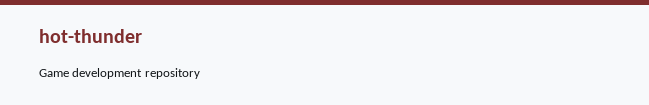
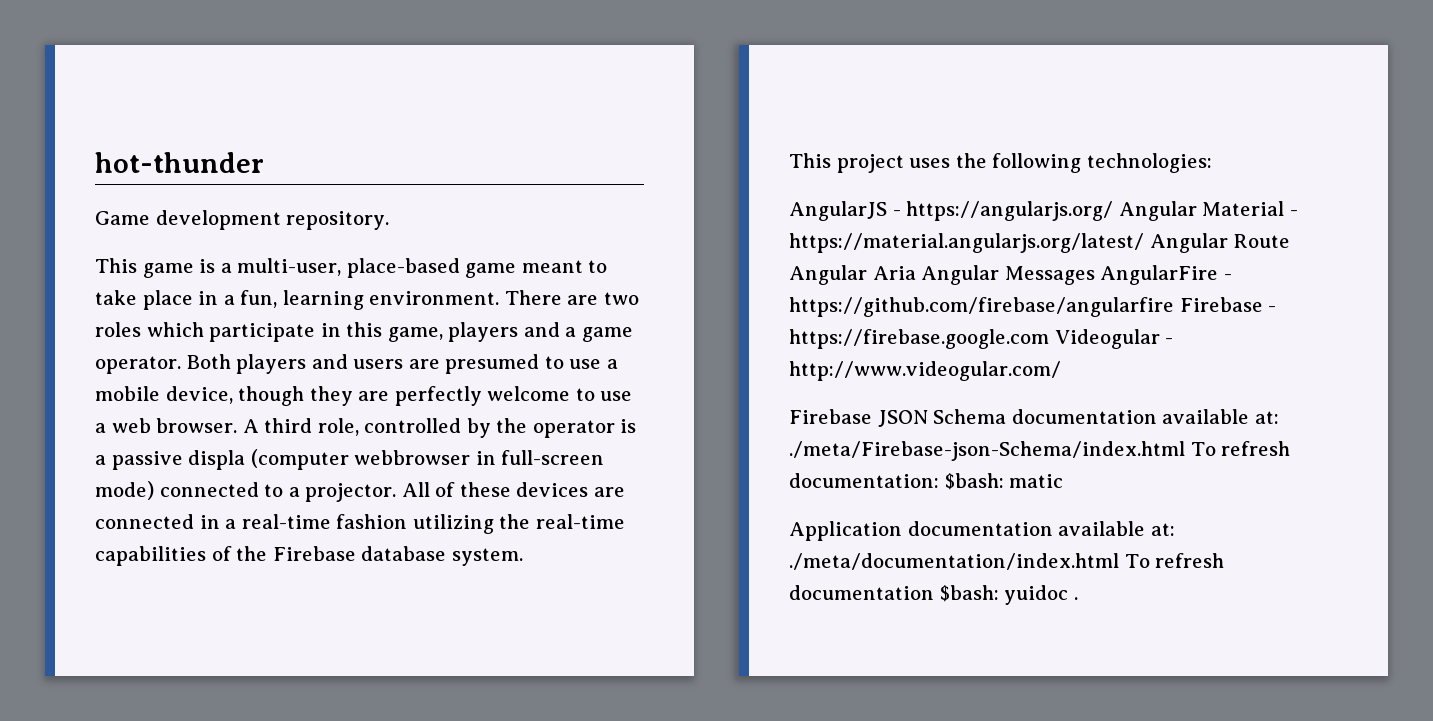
- Game development repository
+ Game development repository.
+ This game is a multi-user, place-based game meant to take place in a fun, learning environment. There are two roles which participate in this game, players and a game operator. Both players and users are presumed to use a mobile device, though they are perfectly welcome to use a web browser. A third role, controlled by the operator is a passive displa (computer webbrowser in full-screen mode) connected to a projector. All of these devices are connected in a real-time fashion utilizing the real-time capabilities of the Firebase database system.
+ This project uses the following technologies:
+ AngularJS - https://angularjs.org/ Angular Material - https://material.angularjs.org/latest/ Angular Route Angular Aria Angular Messages AngularFire - https://github.com/firebase/angularfire Firebase - https://firebase.google.com Videogular - http://www.videogular.com/
+ Firebase JSON Schema documentation available at: ./meta/Firebase-json-Schema/index.html To refresh documentation: $bash: matic
+ Application documentation available at: ./meta/documentation/index.html To refresh documentation $bash: yuidoc .

